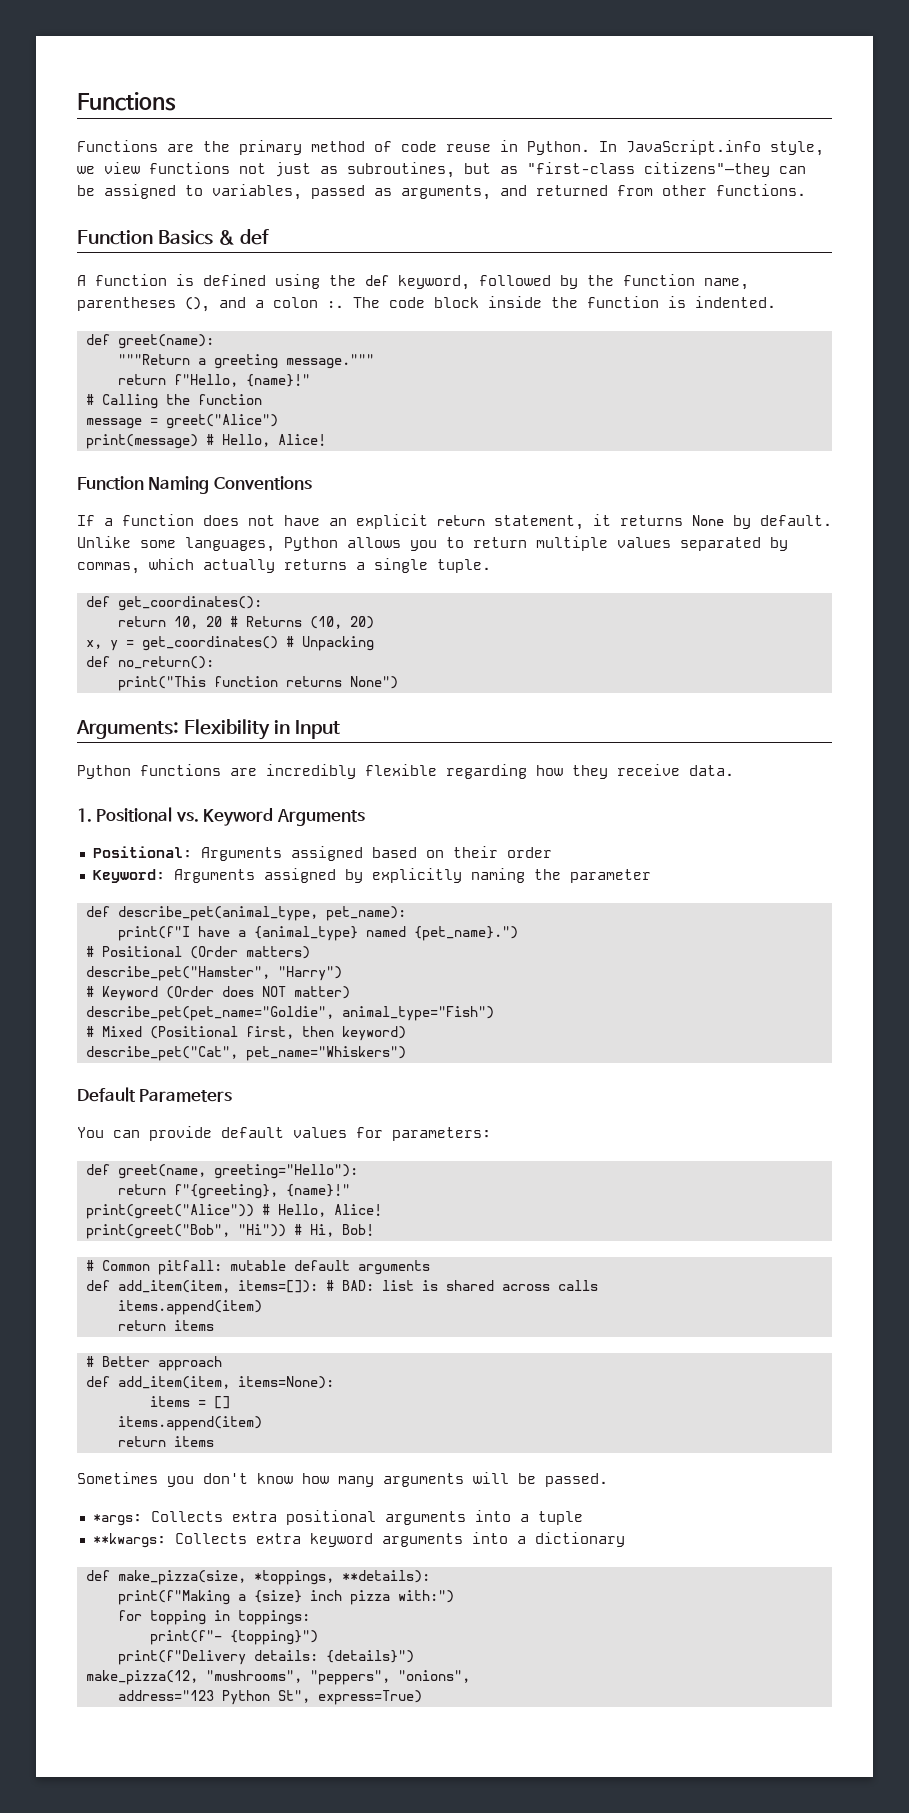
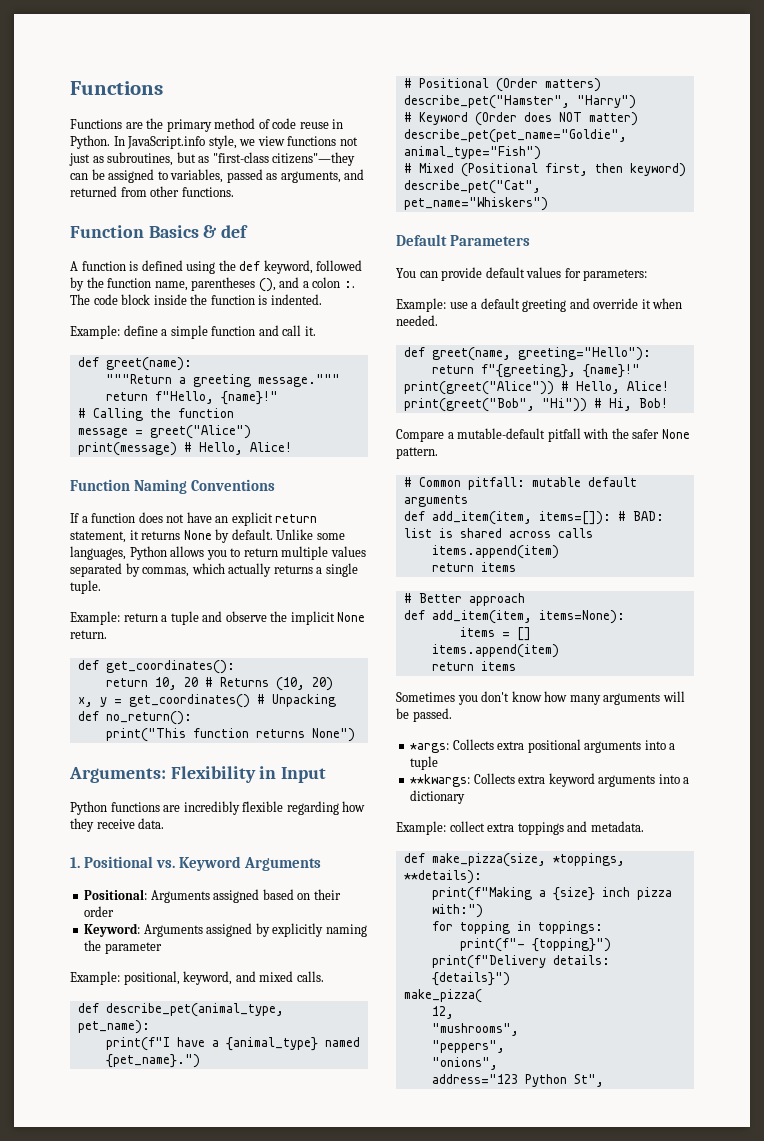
+ Example: define a simple function and call it.
+ Example: return a tuple and observe the implicit None return.
+ Example: positional, keyword, and mixed calls.
+ Example: use a default greeting and override it when needed.
+ Compare a mutable-default pitfall with the safer None pattern.
+ Example: collect extra toppings and metadata.
- make_pizza(12, "mushrooms", "peppers", "onions",
+ make_pizza(
+ 12,
+ "mushrooms",
+ "peppers",
+ "onions",
- address="123 Python St", express=True)
+ address="123 Python St",

